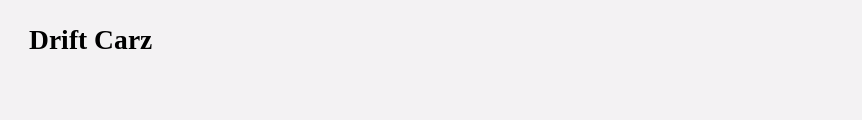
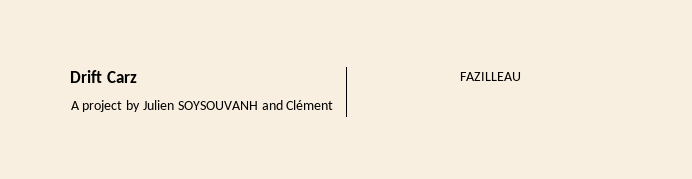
+ A project by Julien SOYSOUVANH and Clément FAZILLEAU

